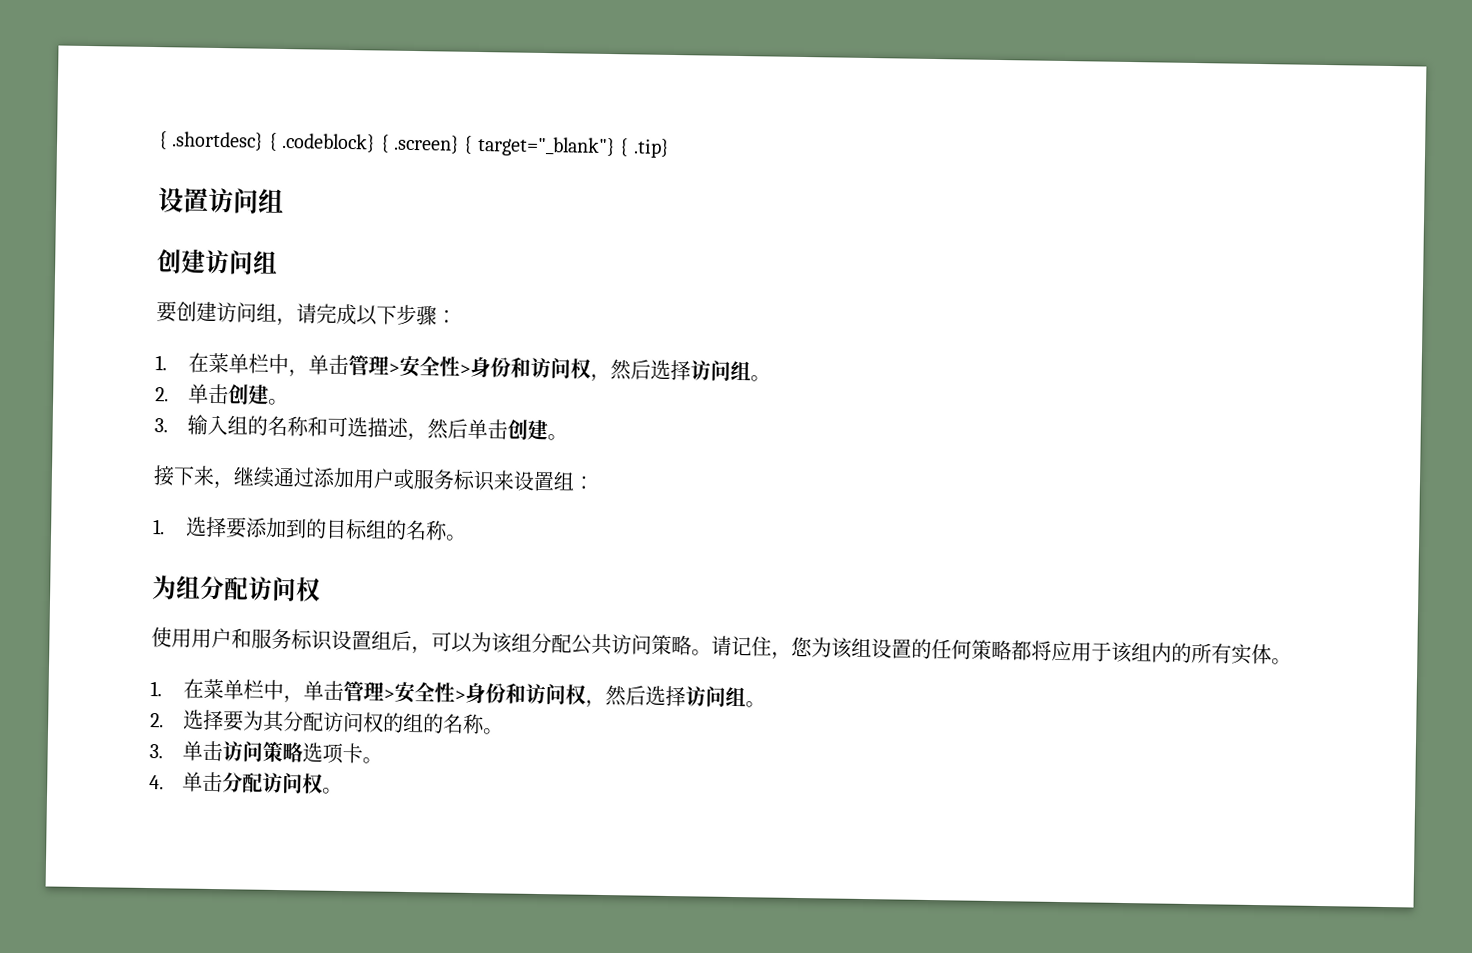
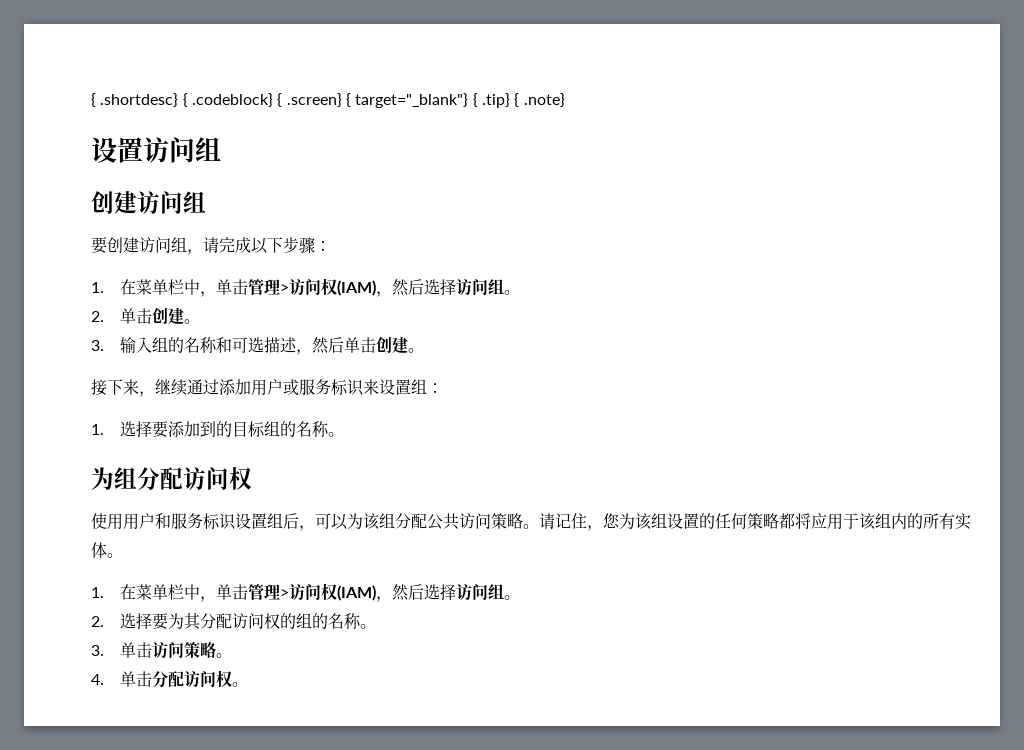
- { .shortdesc} { .codeblock} { .screen} { target="_blank"} { .tip}
+ { .shortdesc} { .codeblock} { .screen} { target="_blank"} { .tip} { .note}
  要创建访问组，请完成以下步骤：
- 1.在菜单栏中，单击管理>安全性>身份和访问权，然后选择访问组。
+ 1.在菜单栏中，单击管理>访问权(IAM)，然后选择访问组。
  请记住，您为该组设置的任何策略都将应用于该组内的所有实体。
- 1.在菜单栏中，单击管理>安全性>身份和访问权，然后选择访问组。
+ 1.在菜单栏中，单击管理>访问权(IAM)，然后选择访问组。
- 3.单击访问策略选项卡。
+ 3.单击访问策略。

